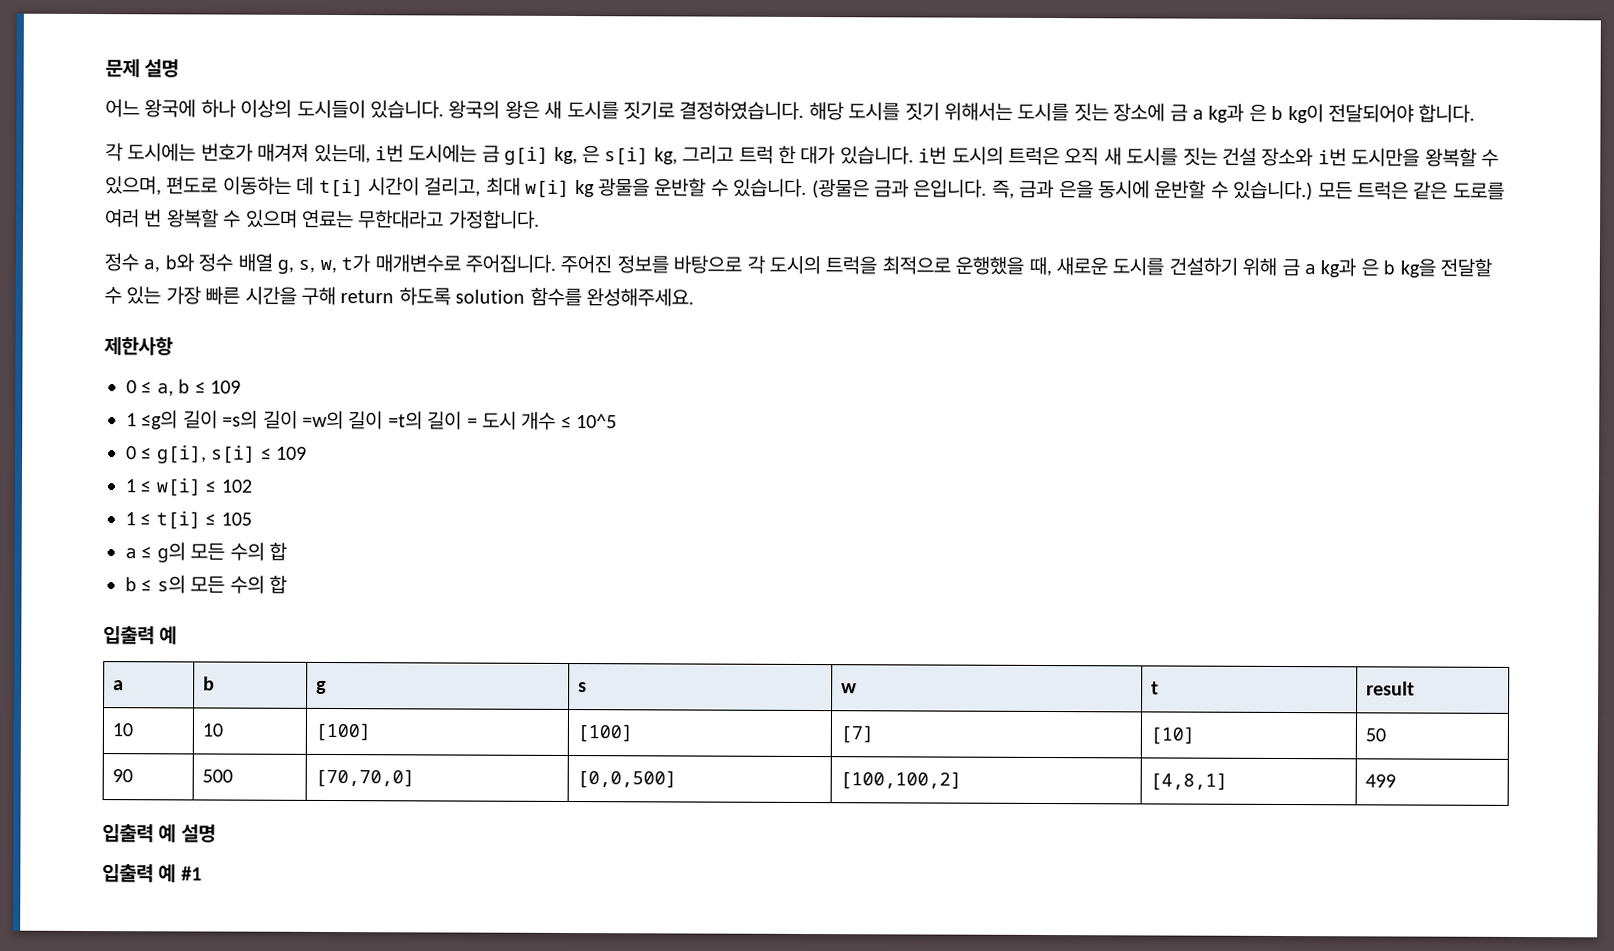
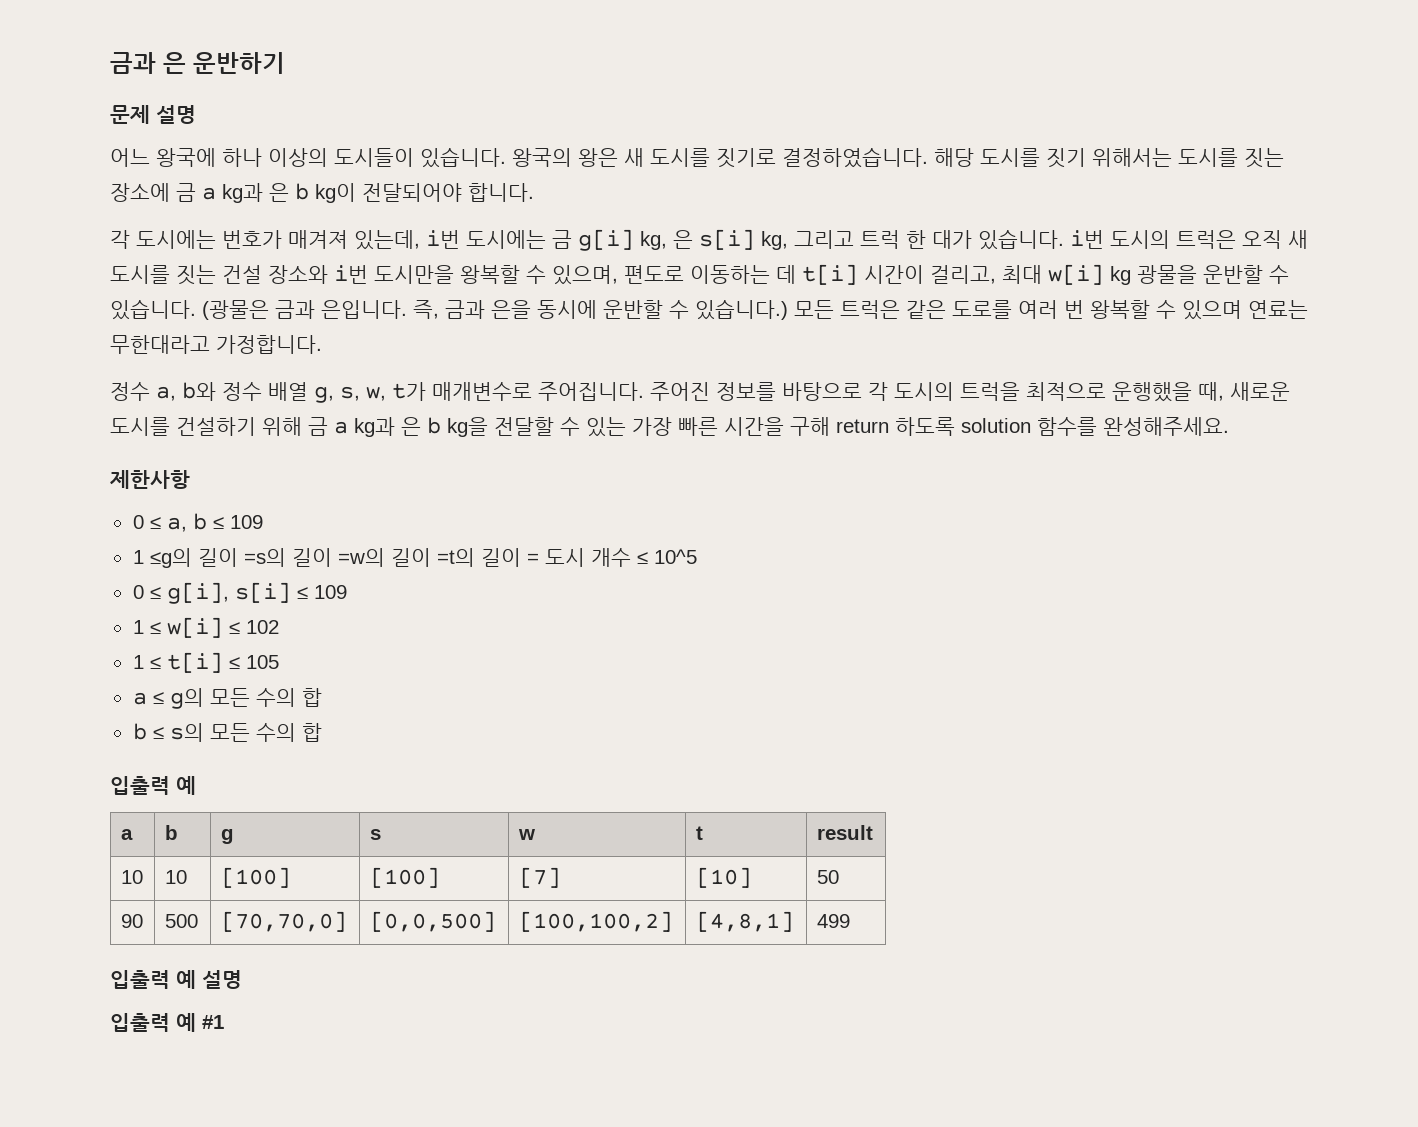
+ 금과 은 운반하기

